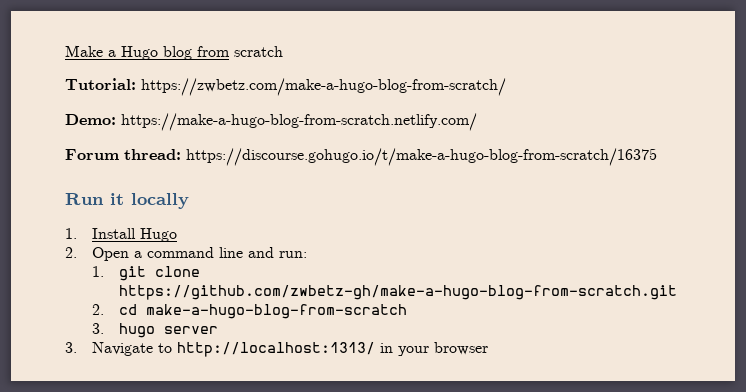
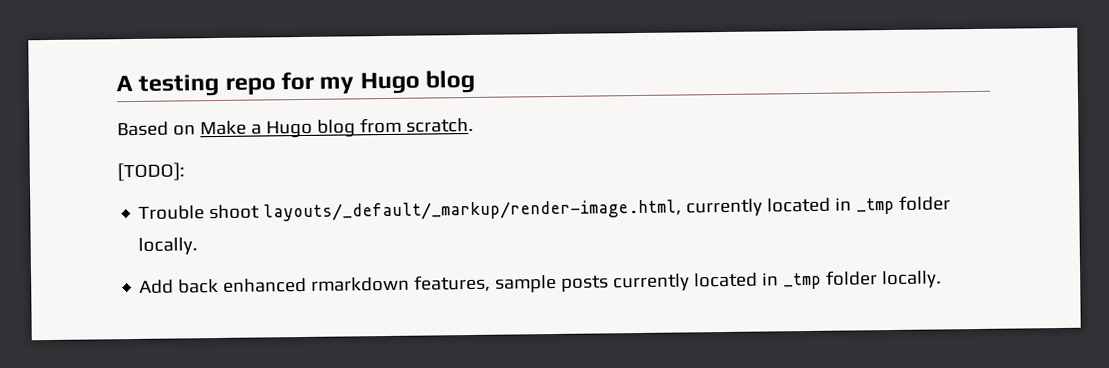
- Make a Hugo blog from scratch
- Tutorial: https://zwbetz.com/make-a-hugo-blog-from-scratch/
- Demo: https://make-a-hugo-blog-from-scratch.netlify.com/
- Forum thread: https://discourse.gohugo.io/t/make-a-hugo-blog-from-scratch/16375
- Run it locally
- 1. Install Hugo
- 2. Open a command line and run:
- 1. git clone https://github.com/zwbetz-gh/make-a-hugo-blog-from-scratch.git
- 2. cd make-a-hugo-blog-from-scratch
- 3. hugo server
- 3. Navigate to http://localhost:1313/ in your browser
+ A testing repo for my Hugo blog
+ Based on Make a Hugo blog from scratch.
+ [TODO]:
+ Trouble shoot layouts/_default/_markup/render-image.html, currently located in _tmp folder locally.
+ Add back enhanced rmarkdown features, sample posts currently located in _tmp folder locally.

